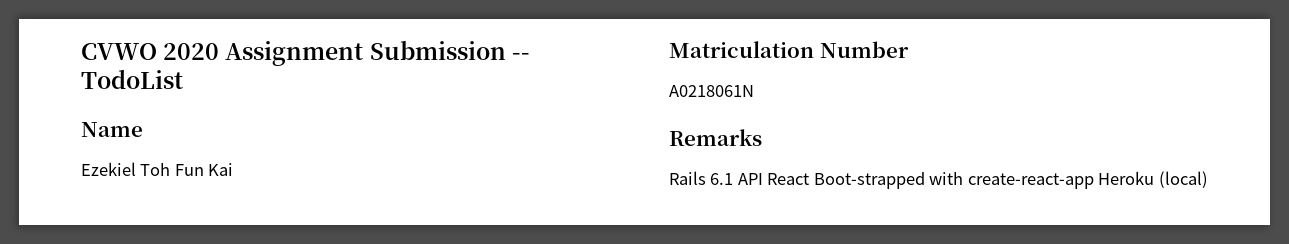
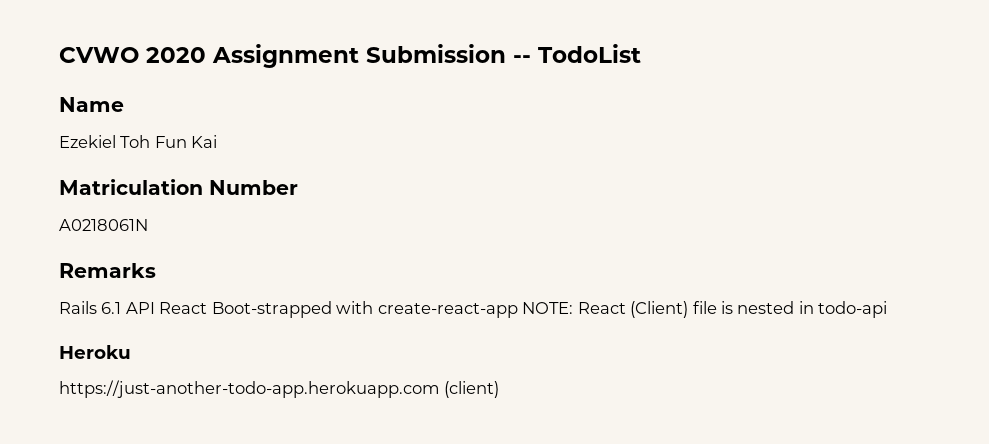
- Rails 6.1 API React Boot-strapped with create-react-app Heroku (local)
+ Rails 6.1 API React Boot-strapped with create-react-app NOTE: React (Client) file is nested in todo-api
+ Heroku
+ https://just-another-todo-app.herokuapp.com (client)

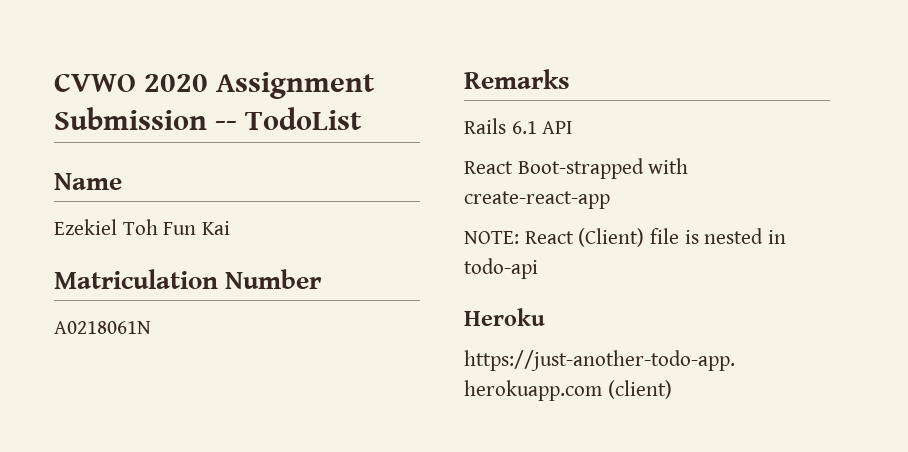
- Rails 6.1 API React Boot-strapped with create-react-app NOTE: React (Client) file is nested in todo-api
+ Rails 6.1 API
+ React Boot-strapped with create-react-app
+ NOTE: React (Client) file is nested in todo-api

